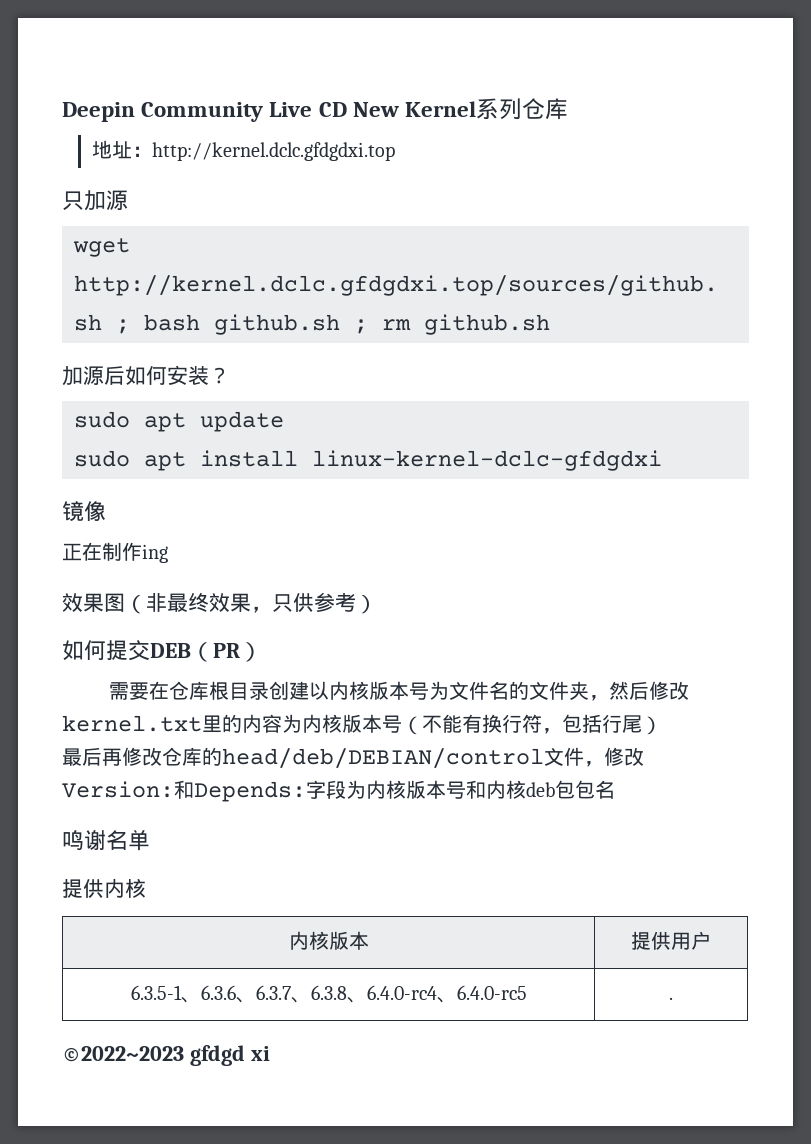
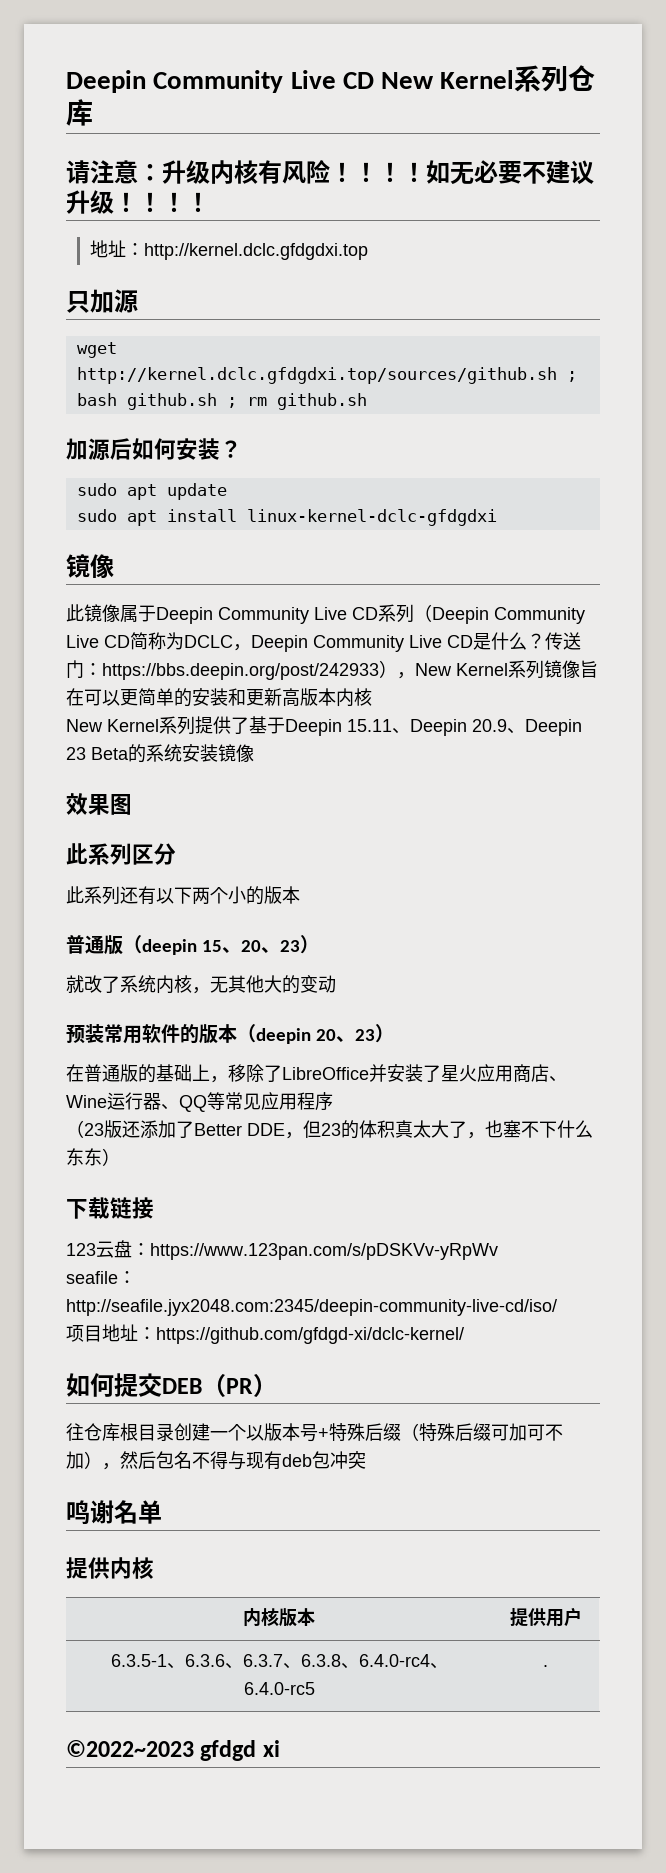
+ 请注意：升级内核有风险！！！！如无必要不建议升级！！！！
- 正在制作ing
- 效果图（非最终效果，只供参考）
+ 此镜像属于Deepin Community Live CD系列（Deepin Community Live CD简称为DCLC，Deepin Community Live CD是什么？传送门：https://bbs.deepin.org/post/242933），New Kernel系列镜像旨在可以更简单的安装和更新高版本内核
+ New Kernel系列提供了基于Deepin 15.11、Deepin 20.9、Deepin 23 Beta的系统安装镜像
+ 效果图
+ 此系列区分
+ 此系列还有以下两个小的版本
+ 普通版（deepin 15、20、23）
+ 就改了系统内核，无其他大的变动
+ 预装常用软件的版本（deepin 20、23）
+ 在普通版的基础上，移除了LibreOffice并安装了星火应用商店、Wine运行器、QQ等常见应用程序
+ （23版还添加了Better DDE，但23的体积真太大了，也塞不下什么东东）
+ 下载链接
+ 123云盘：https://www.123pan.com/s/pDSKVv-yRpWv
+ seafile：http://seafile.jyx2048.com:2345/deepin-community-live-cd/iso/
+ 项目地址：https://github.com/gfdgd-xi/dclc-kernel/
- 需要在仓库根目录创建以内核版本号为文件名的文件夹，然后修改kernel.txt里的内容为内核版本号（不能有换行符，包括行尾）
- 最后再修改仓库的head/deb/DEBIAN/control文件，修改Version:和Depends:字段为内核版本号和内核deb包包名
+ 往仓库根目录创建一个以版本号+特殊后缀（特殊后缀可加可不加），然后包名不得与现有deb包冲突

